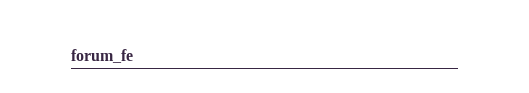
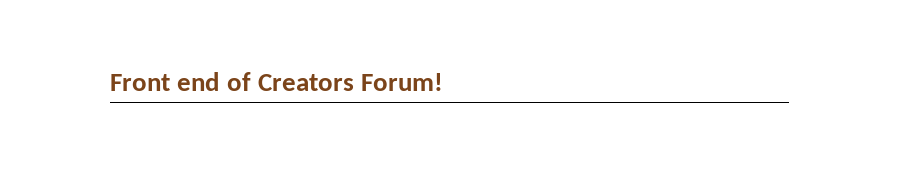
- forum_fe
+ Front end of Creators Forum!

